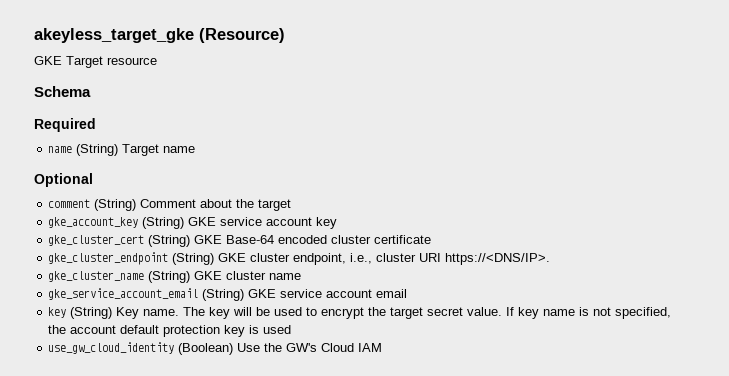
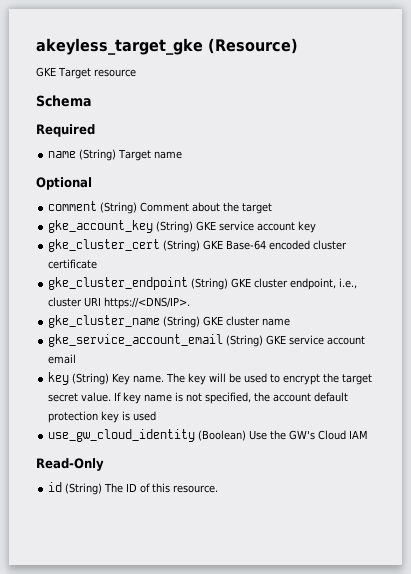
+ Read-Only
+ id (String) The ID of this resource.

